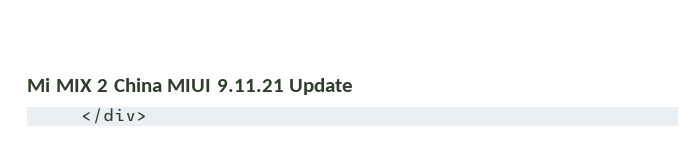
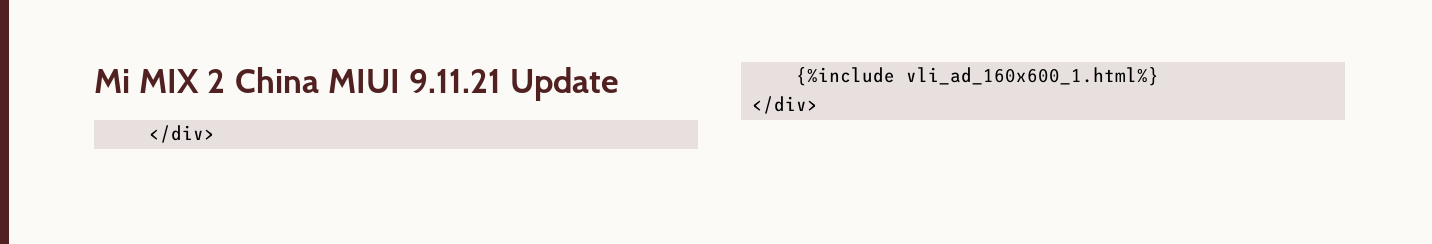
+ {%include vli_ad_160x600_1.html%}
+ </div>

